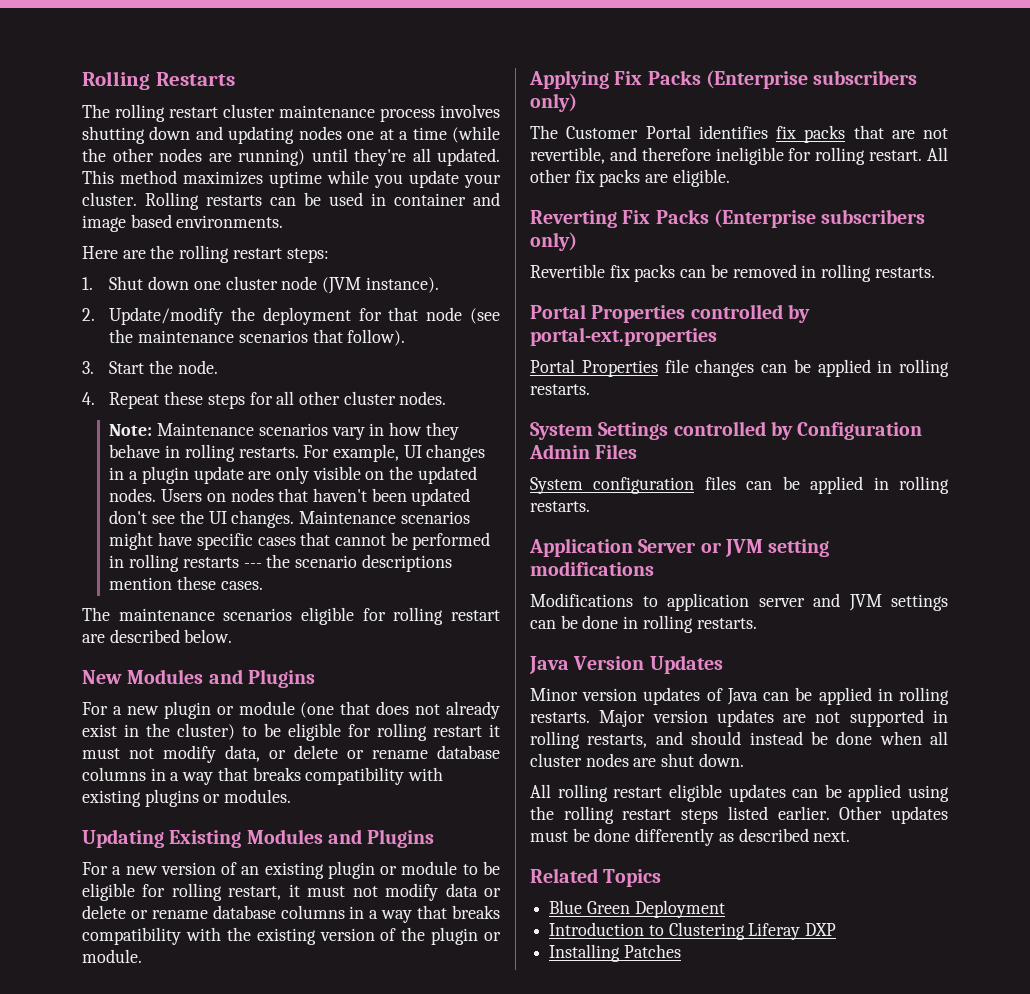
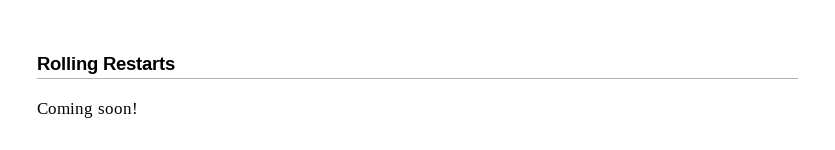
- The rolling restart cluster maintenance process involves shutting down and updating nodes one at a time (while the other nodes are running) until they're all updated. This method maximizes uptime while you update your cluster. Rolling restarts can be used in container and image based environments.
- Here are the rolling restart steps:
- 1. Shut down one cluster node (JVM instance).
- 2. Update/modify the deployment for that node (see the maintenance scenarios that follow).
- 3. Start the node.
- 4. Repeat these steps for all other cluster nodes.
- Note: Maintenance scenarios vary in how they behave in rolling restarts. For example, UI changes in a plugin update are only visible on the updated nodes. Users on nodes that haven't been updated don't see the UI changes. Maintenance scenarios might have specific cases that cannot be performed in rolling restarts --- the scenario descriptions mention these cases.
- The maintenance scenarios eligible for rolling restart are described below.
- New Modules and Plugins
- For a new plugin or module (one that does not already exist in the cluster) to be eligible for rolling restart it must not modify data, or delete or rename database columns in a way that breaks compatibility with existing plugins or modules.
- Updating Existing Modules and Plugins
- For a new version of an existing plugin or module to be eligible for rolling restart, it must not modify data or delete or rename database columns in a way that breaks compatibility with the existing version of the plugin or module.
- Applying Fix Packs (Enterprise subscribers only)
- The Customer Portal identifies fix packs that are not revertible, and therefore ineligible for rolling restart. All other fix packs are eligible.
- Reverting Fix Packs (Enterprise subscribers only)
- Revertible fix packs can be removed in rolling restarts.
- Portal Properties controlled by portal-ext.properties
- Portal Properties file changes can be applied in rolling restarts.
- System Settings controlled by Configuration Admin Files
- System configuration files can be applied in rolling restarts.
- Application Server or JVM setting modifications
- Modifications to application server and JVM settings can be done in rolling restarts.
- Java Version Updates
- Minor version updates of Java can be applied in rolling restarts. Major version updates are not supported in rolling restarts, and should instead be done when all cluster nodes are shut down.
- All rolling restart eligible updates can be applied using the rolling restart steps listed earlier. Other updates must be done differently as described next.
- Related Topics
- Blue Green Deployment
- Introduction to Clustering Liferay DXP
- Installing Patches
+ Coming soon!

